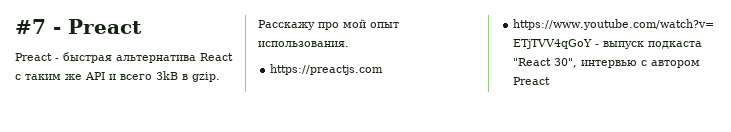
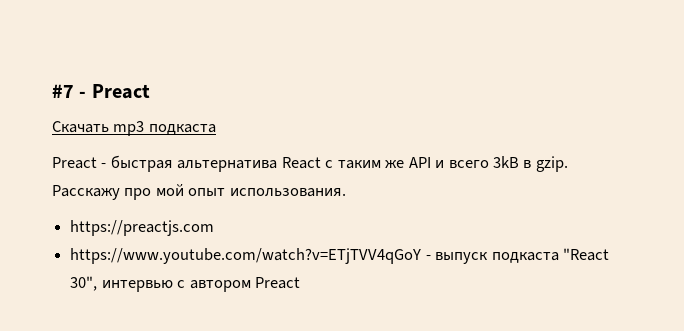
+ Скачать mp3 подкаста

